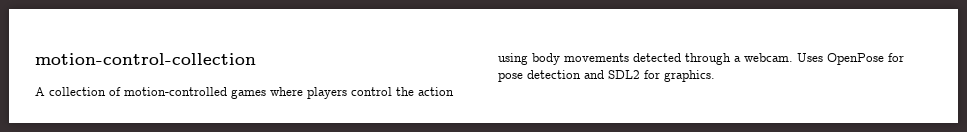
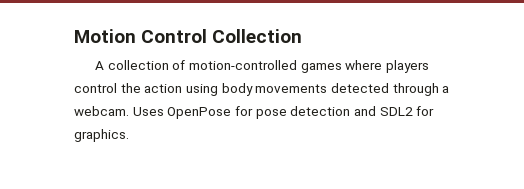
- motion-control-collection
+ Motion Control Collection

